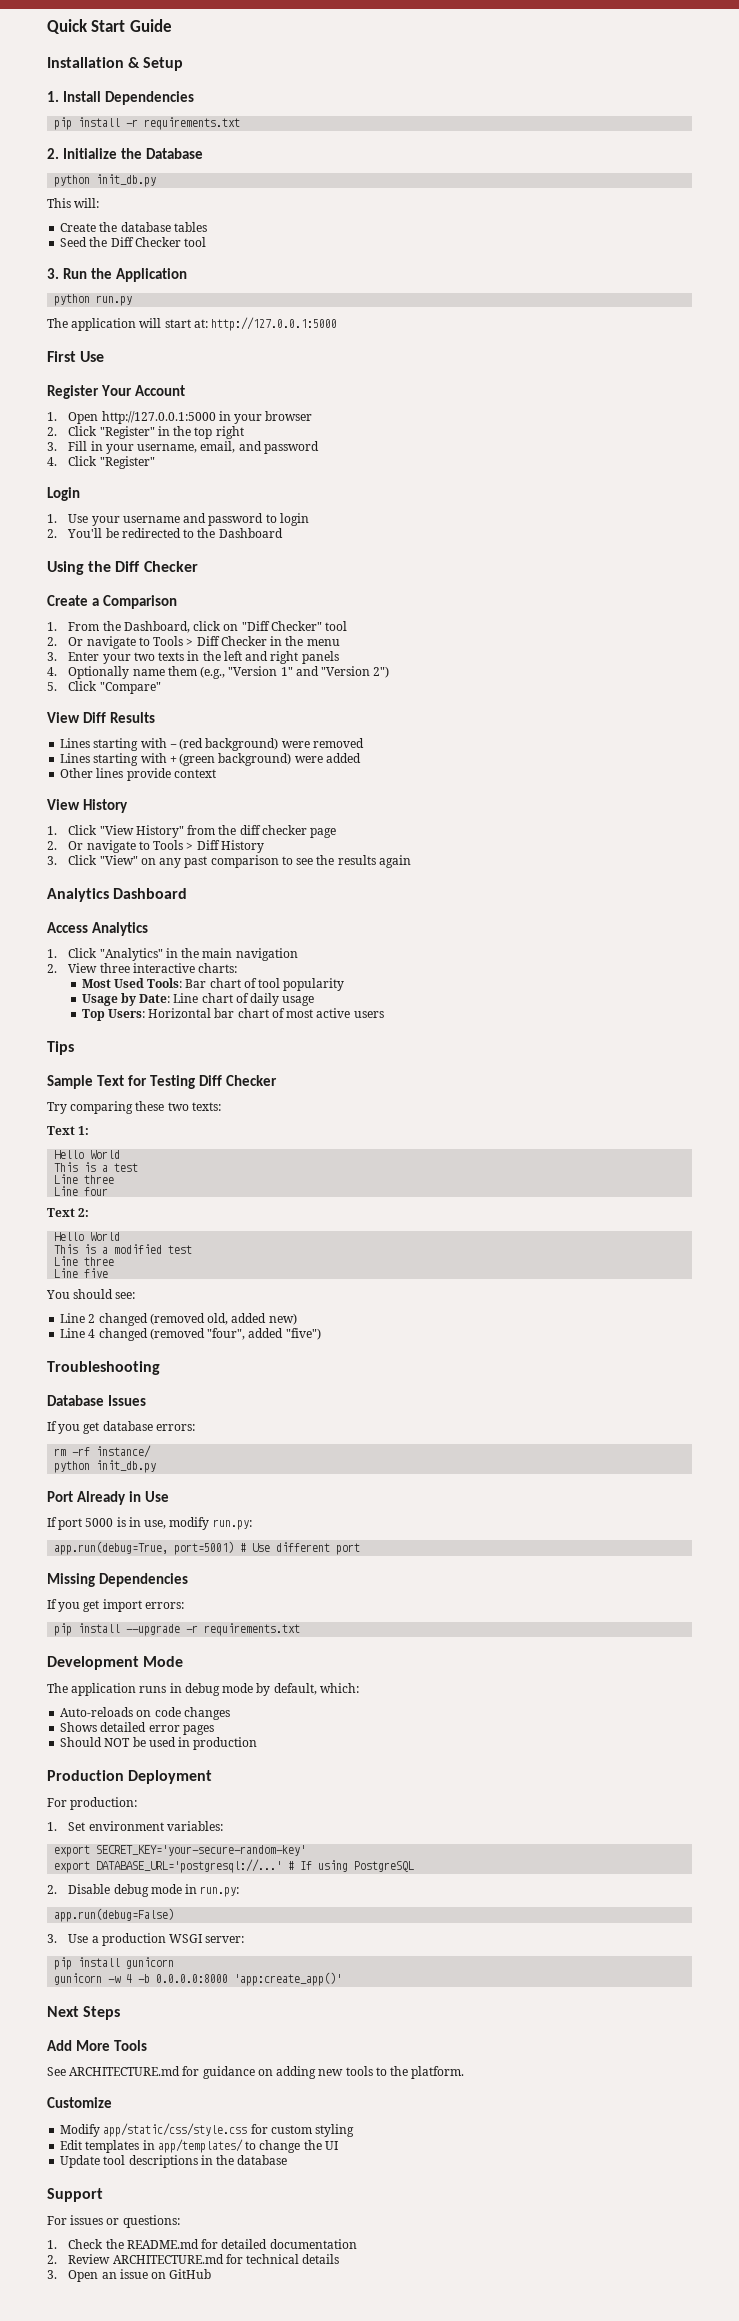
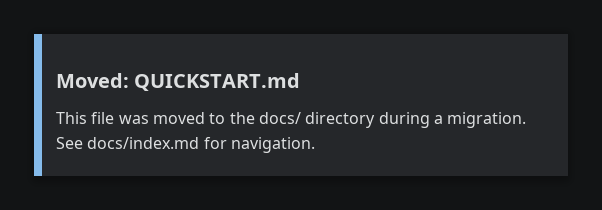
- Quick Start Guide
- Installation & Setup
- 1. Install Dependencies
- pip install -r requirements.txt
- 2. Initialize the Database
- python init_db.py
- This will:
- Create the database tables
- Seed the Diff Checker tool
- 3. Run the Application
- python run.py
- The application will start at: http://127.0.0.1:5000
- First Use
- Register Your Account
- 1. Open http://127.0.0.1:5000 in your browser
- 2. Click "Register" in the top right
- 3. Fill in your username, email, and password
- 4. Click "Register"
- Login
- 1. Use your username and password to login
- 2. You'll be redirected to the Dashboard
- Using the Diff Checker
- Create a Comparison
- 1. From the Dashboard, click on "Diff Checker" tool
- 2. Or navigate to Tools > Diff Checker in the menu
- 3. Enter your two texts in the left and right panels
- 4. Optionally name them (e.g., "Version 1" and "Version 2")
- 5. Click "Compare"
- View Diff Results
- Lines starting with - (red background) were removed
- Lines starting with + (green background) were added
- Other lines provide context
- View History
- 1. Click "View History" from the diff checker page
- 2. Or navigate to Tools > Diff History
- 3. Click "View" on any past comparison to see the results again
- Analytics Dashboard
- Access Analytics
- 1. Click "Analytics" in the main navigation
- 2. View three interactive charts:
- Most Used Tools: Bar chart of tool popularity
- Usage by Date: Line chart of daily usage
- Top Users: Horizontal bar chart of most active users
- Tips
- Sample Text for Testing Diff Checker
- Try comparing these two texts:
- Text 1:
- Hello World
- This is a test
- Line three
- Line four
- Text 2:
- Hello World
- This is a modified test
- Line three
- Line five
- You should see:
- Line 2 changed (removed old, added new)
- Line 4 changed (removed "four", added "five")
- Troubleshooting
- Database Issues
- If you get database errors:
- rm -rf instance/
- python init_db.py
- Port Already in Use
- If port 5000 is in use, modify run.py:
- app.run(debug=True, port=5001) # Use different port
- Missing Dependencies
- If you get import errors:
- pip install --upgrade -r requirements.txt
- Development Mode
- The application runs in debug mode by default, which:
- Auto-reloads on code changes
- Shows detailed error pages
- Should NOT be used in production
- Production Deployment
- For production:
- 1. Set environment variables:
- export SECRET_KEY='your-secure-random-key'
- export DATABASE_URL='postgresql://...' # If using PostgreSQL
- 2. Disable debug mode in run.py:
- app.run(debug=False)
- 3. Use a production WSGI server:
- pip install gunicorn
- gunicorn -w 4 -b 0.0.0.0:8000 'app:create_app()'
- Next Steps
- Add More Tools
- See ARCHITECTURE.md for guidance on adding new tools to the platform.
- Customize
- Modify app/static/css/style.css for custom styling
- Edit templates in app/templates/ to change the UI
- Update tool descriptions in the database
- Support
- For issues or questions:
- 1. Check the README.md for detailed documentation
- 2. Review ARCHITECTURE.md for technical details
- 3. Open an issue on GitHub
+ Moved: QUICKSTART.md
+ This file was moved to the docs/ directory during a migration. See docs/index.md for navigation.

